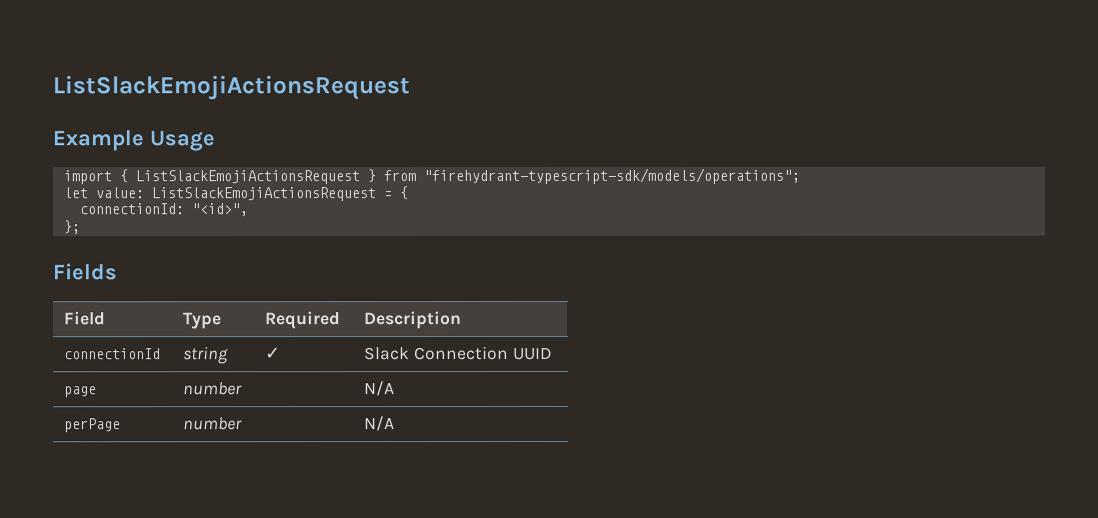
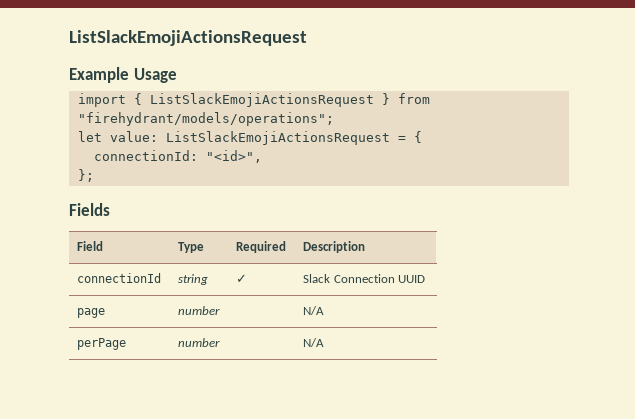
- import { ListSlackEmojiActionsRequest } from "firehydrant-typescript-sdk/models/operations";
+ import { ListSlackEmojiActionsRequest } from "firehydrant/models/operations";

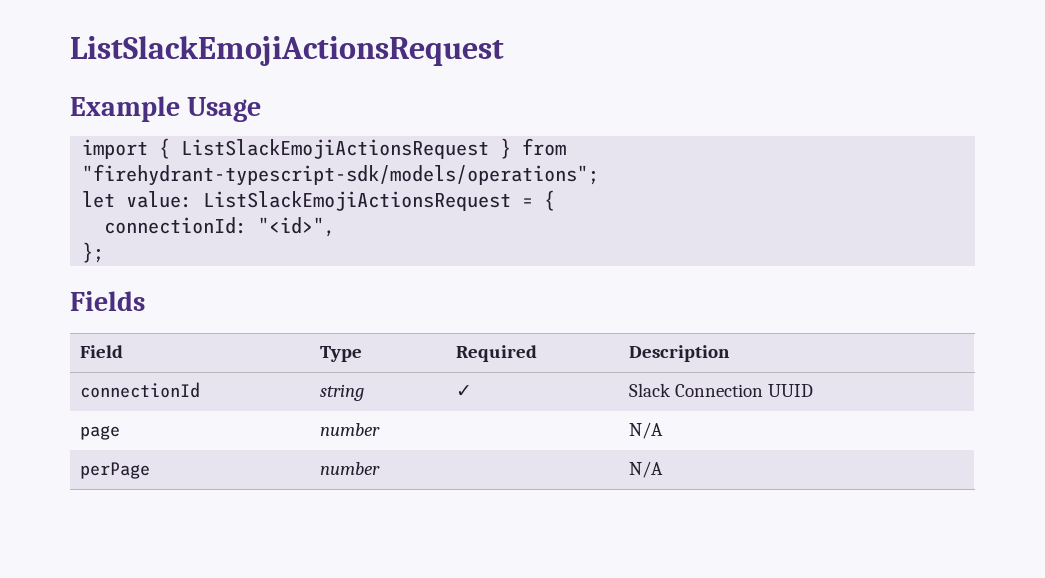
- import { ListSlackEmojiActionsRequest } from "firehydrant/models/operations";
+ import { ListSlackEmojiActionsRequest } from "firehydrant-typescript-sdk/models/operations";

